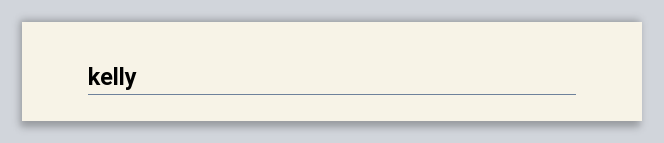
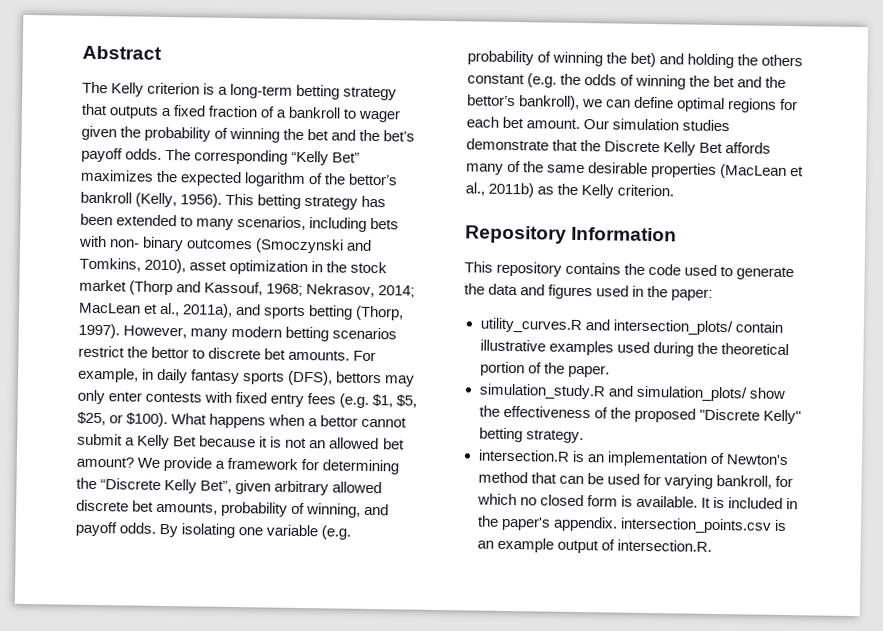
- kelly
+ Abstract
+ The Kelly criterion is a long-term betting strategy that outputs a fixed fraction of a bankroll to wager given the probability of winning the bet and the bet’s payoff odds. The corresponding “Kelly Bet” maximizes the expected logarithm of the bettor’s bankroll (Kelly, 1956). This betting strategy has been extended to many scenarios, including bets with non- binary outcomes (Smoczynski and Tomkins, 2010), asset optimization in the stock market (Thorp and Kassouf, 1968; Nekrasov, 2014; MacLean et al., 2011a), and sports betting (Thorp, 1997). However, many modern betting scenarios restrict the bettor to discrete bet amounts. For example, in daily fantasy sports (DFS), bettors may only enter contests with fixed entry fees (e.g. $1, $5, $25, or $100). What happens when a bettor cannot submit a Kelly Bet because it is not an allowed bet amount? We provide a framework for determining the “Discrete Kelly Bet”, given arbitrary allowed discrete bet amounts, probability of winning, and payoff odds. By isolating one variable (e.g. probability of winning the bet) and holding the others constant (e.g. the odds of winning the bet and the bettor’s bankroll), we can define optimal regions for each bet amount. Our simulation studies demonstrate that the Discrete Kelly Bet affords many of the same desirable properties (MacLean et al., 2011b) as the Kelly criterion.
+ Repository Information
+ This repository contains the code used to generate the data and figures used in the paper:
+ utility_curves.R and intersection_plots/ contain illustrative examples used during the theoretical portion of the paper.
+ simulation_study.R and simulation_plots/ show the effectiveness of the proposed "Discrete Kelly" betting strategy.
+ intersection.R is an implementation of Newton's method that can be used for varying bankroll, for which no closed form is available. It is included in the paper's appendix. intersection_points.csv is an example output of intersection.R.

